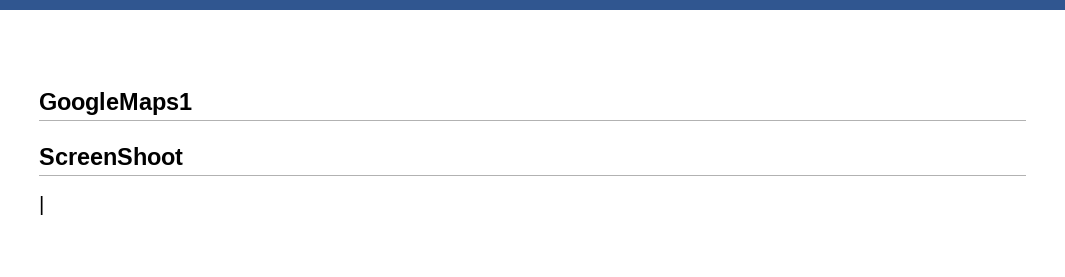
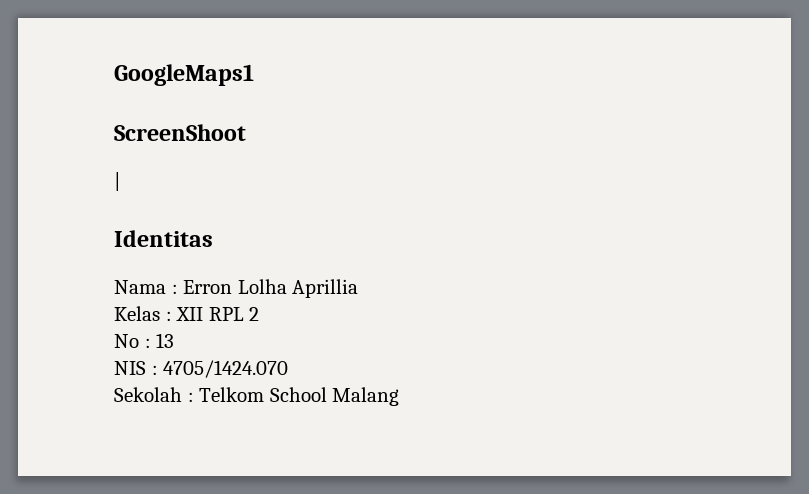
+ Identitas
+ Nama : Erron Lolha Aprillia
+ Kelas : XII RPL 2
+ No : 13
+ NIS : 4705/1424.070
+ Sekolah : Telkom School Malang

